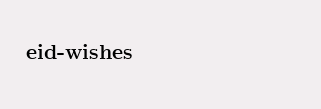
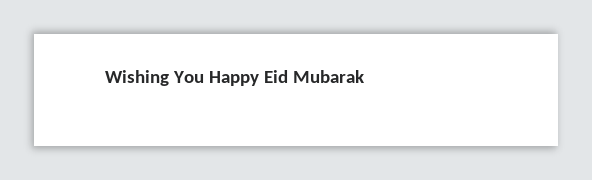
- eid-wishes
+ Wishing You Happy Eid Mubarak

